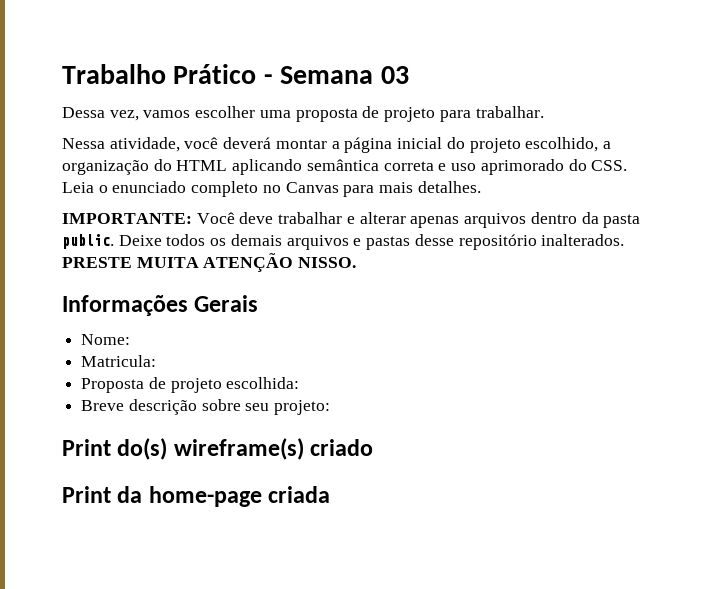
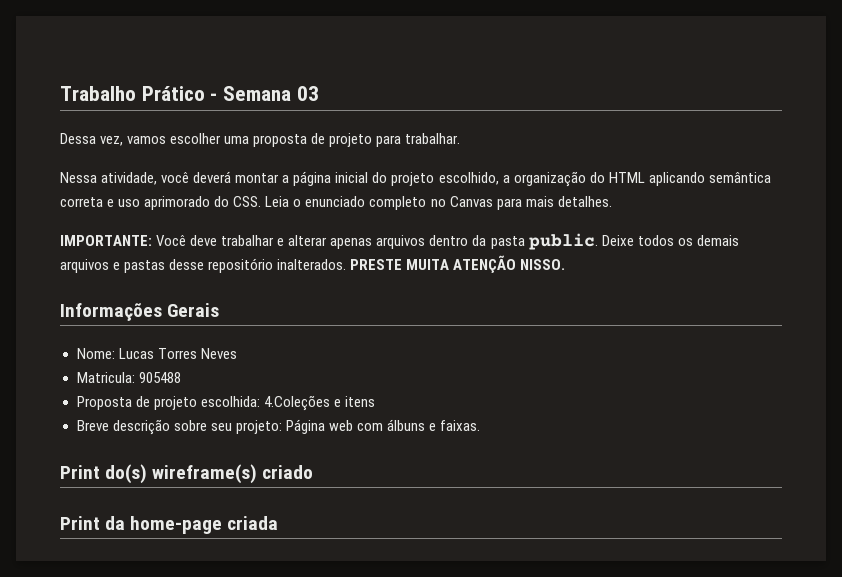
- Nome:
+ Nome: Lucas Torres Neves
- Matricula:
+ Matricula: 905488
- Proposta de projeto escolhida:
+ Proposta de projeto escolhida: 4.Coleções e itens
- Breve descrição sobre seu projeto:
+ Breve descrição sobre seu projeto: Página web com álbuns e faixas.

